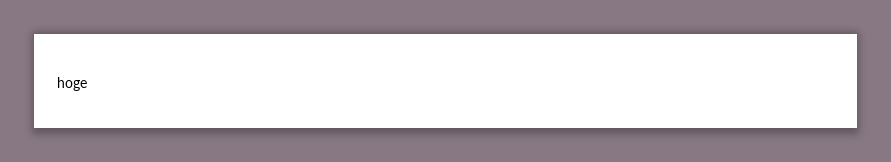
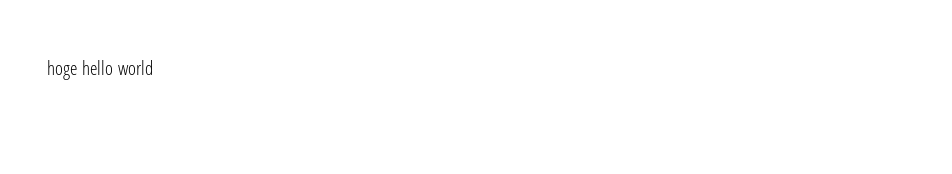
- hoge
+ hoge hello world

